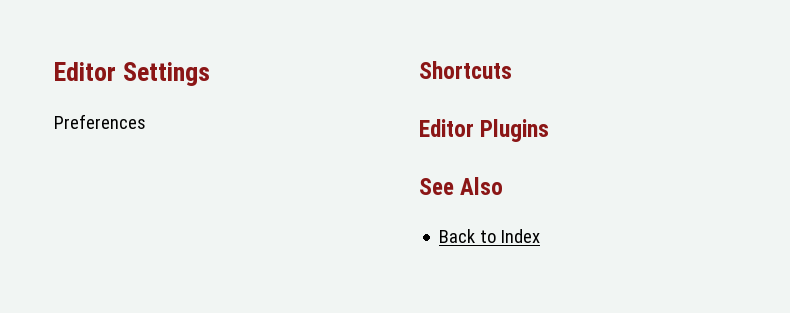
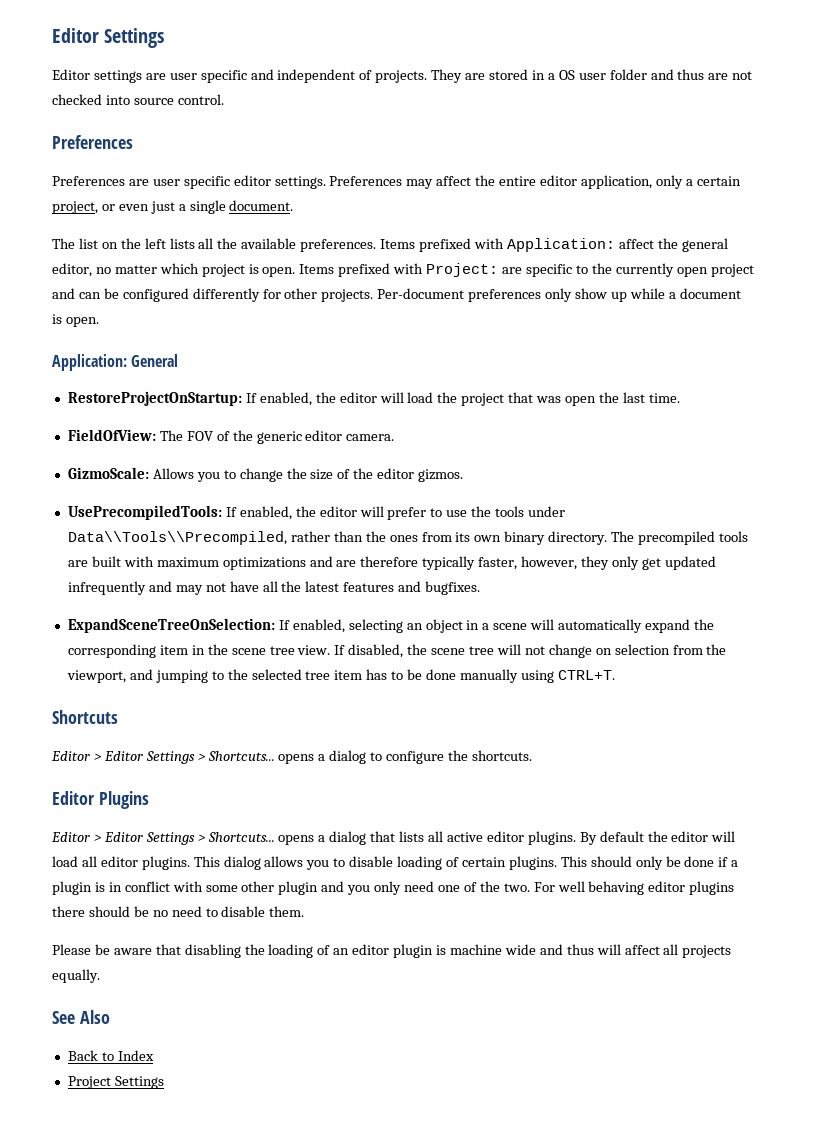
+ Editor settings are user specific and independent of projects. They are stored in a OS user folder and thus are not checked into source control.
  Preferences
+ Preferences are user specific editor settings. Preferences may affect the entire editor application, only a certain project, or even just a single document.
+ The list on the left lists all the available preferences. Items prefixed with Application: affect the general editor, no matter which project is open. Items prefixed with Project: are specific to the currently open project and can be configured differently for other projects. Per-document preferences only show up while a document is open.
+ Application: General
+ RestoreProjectOnStartup: If enabled, the editor will load the project that was open the last time.
+ FieldOfView: The FOV of the generic editor camera.
+ GizmoScale: Allows you to change the size of the editor gizmos.
+ UsePrecompiledTools: If enabled, the editor will prefer to use the tools under Data\\Tools\\Precompiled, rather than the ones from its own binary directory. The precompiled tools are built with maximum optimizations and are therefore typically faster, however, they only get updated infrequently and may not have all the latest features and bugfixes.
+ ExpandSceneTreeOnSelection: If enabled, selecting an object in a scene will automatically expand the corresponding item in the scene tree view. If disabled, the scene tree will not change on selection from the viewport, and jumping to the selected tree item has to be done manually using CTRL+T.
  Shortcuts
+ Editor > Editor Settings > Shortcuts... opens a dialog to configure the shortcuts.
  Editor Plugins
+ Editor > Editor Settings > Shortcuts... opens a dialog that lists all active editor plugins. By default the editor will load all editor plugins. This dialog allows you to disable loading of certain plugins. This should only be done if a plugin is in conflict with some other plugin and you only need one of the two. For well behaving editor plugins there should be no need to disable them.
+ Please be aware that disabling the loading of an editor plugin is machine wide and thus will affect all projects equally.
+ Project Settings

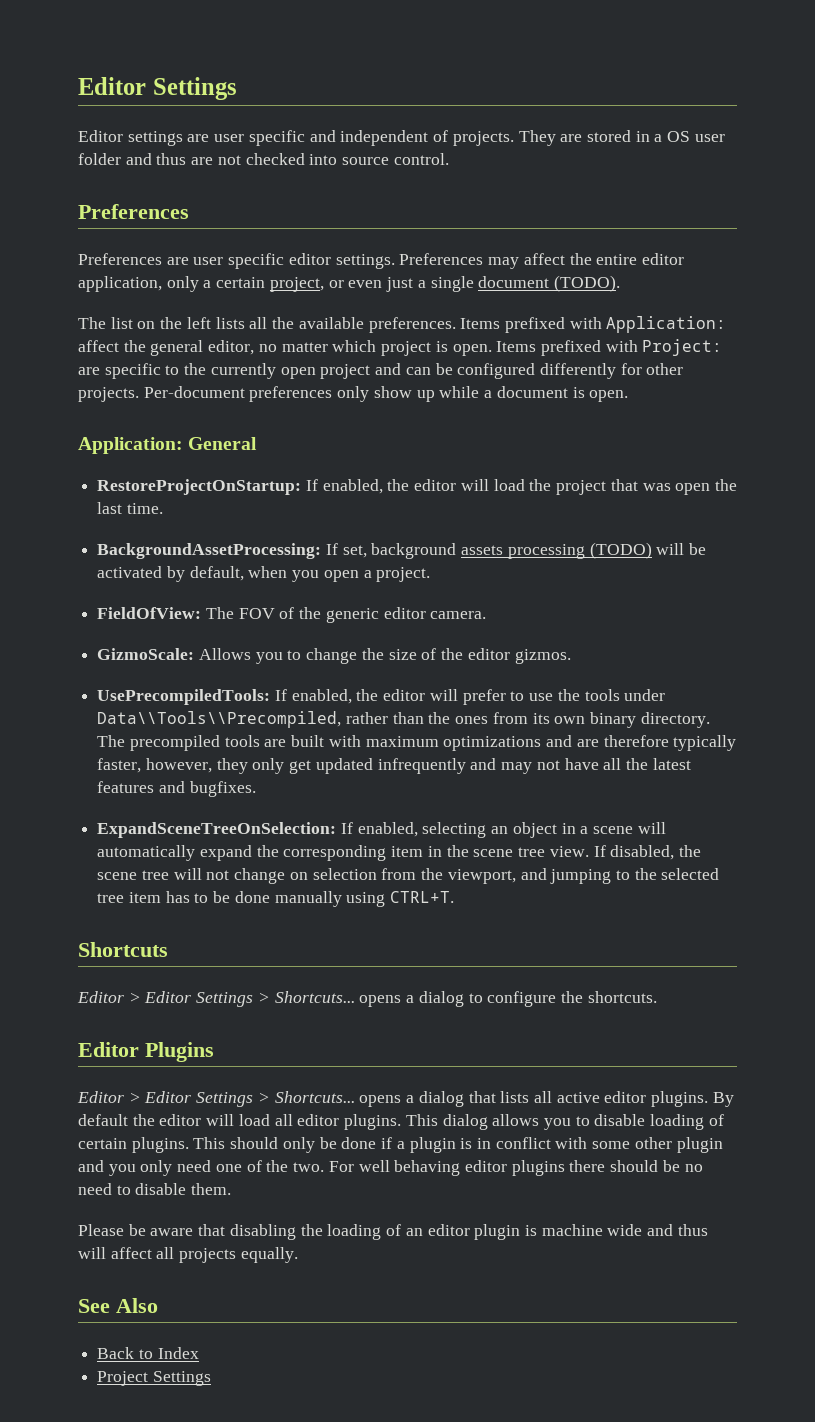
- Preferences may affect the entire editor application, only a certain project, or even just a single document.
+ Preferences may affect the entire editor application, only a certain project, or even just a single document (TODO).
+ BackgroundAssetProcessing: If set, background assets processing (TODO) will be activated by default, when you open a project.

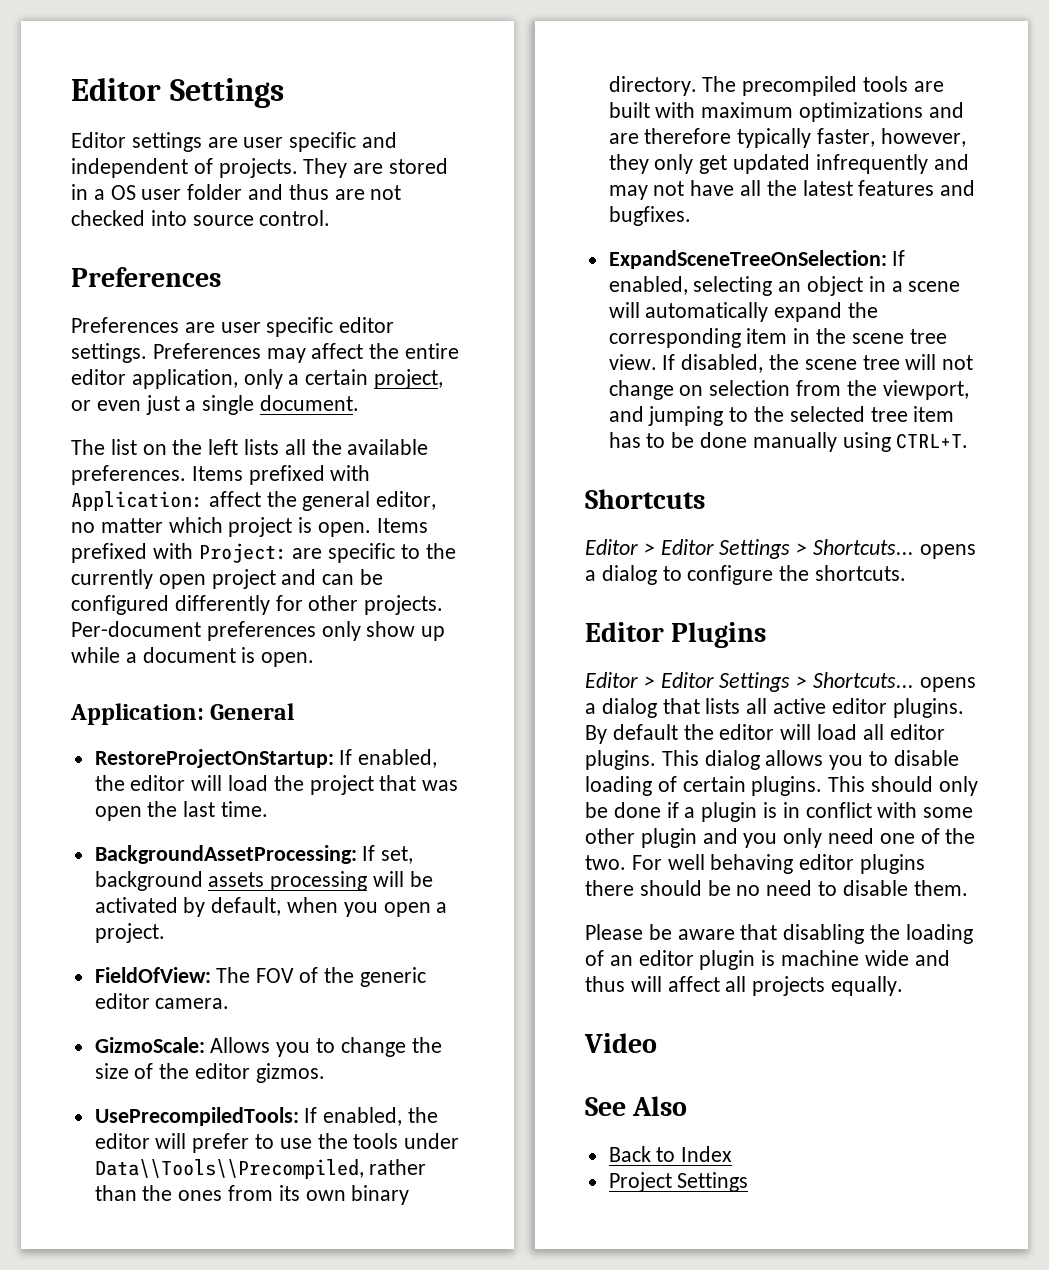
- Preferences may affect the entire editor application, only a certain project, or even just a single document (TODO).
+ Preferences may affect the entire editor application, only a certain project, or even just a single document.
- BackgroundAssetProcessing: If set, background assets processing (TODO) will be activated by default, when you open a project.
+ BackgroundAssetProcessing: If set, background assets processing will be activated by default, when you open a project.
+ Video

